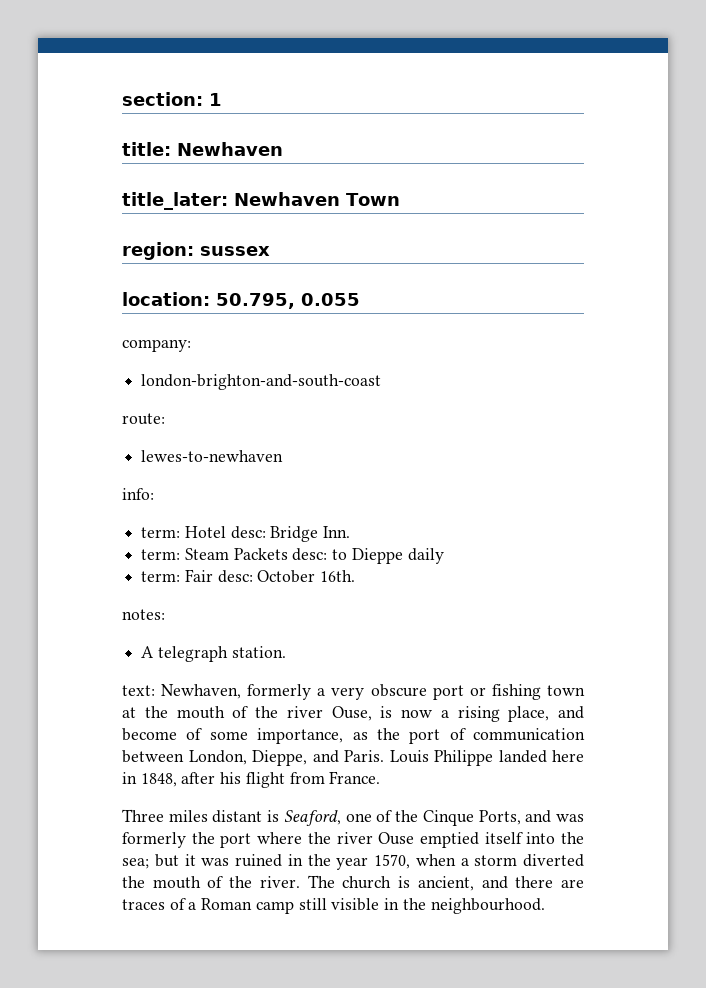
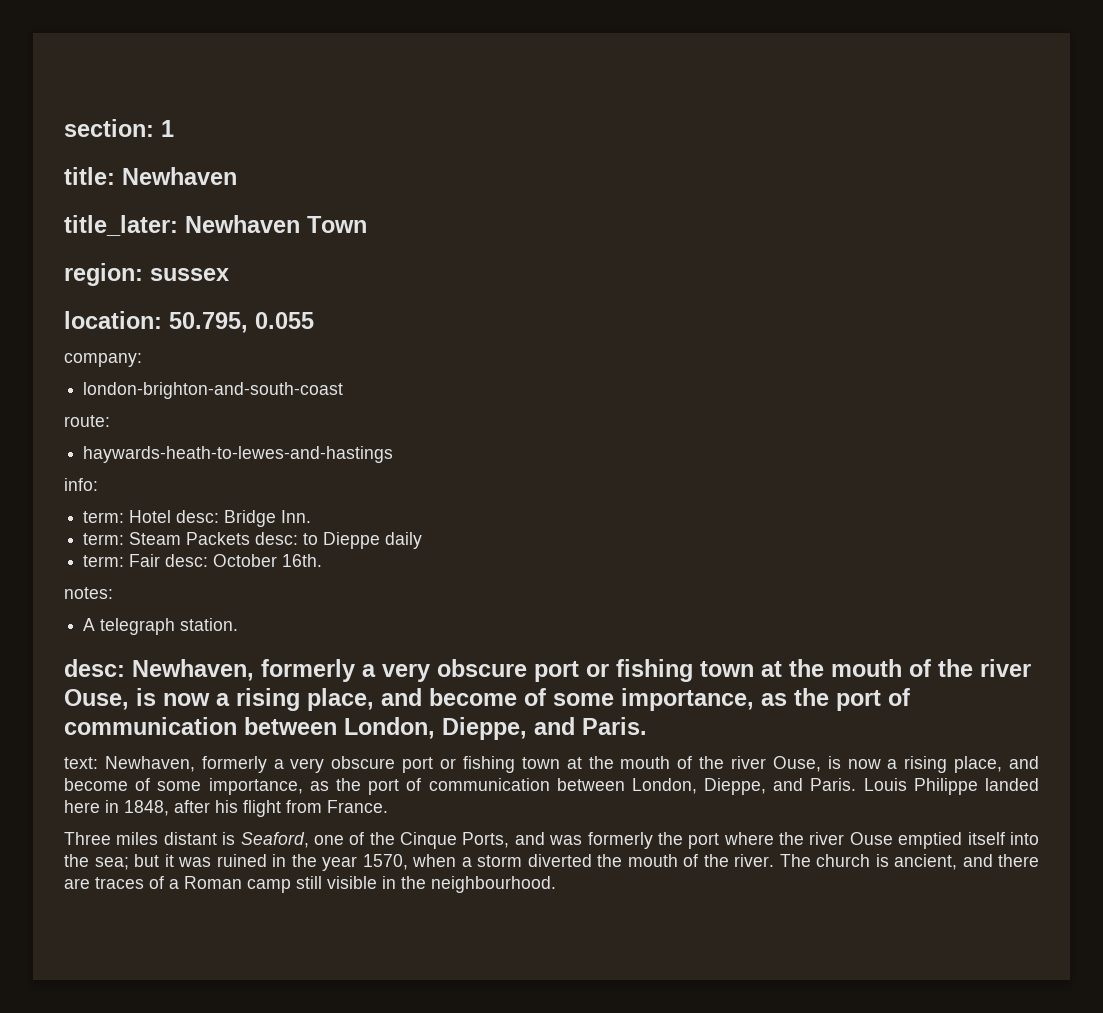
- lewes-to-newhaven
+ haywards-heath-to-lewes-and-hastings
+ desc: Newhaven, formerly a very obscure port or fishing town at the mouth of the river Ouse, is now a rising place, and become of some importance, as the port of communication between London, Dieppe, and Paris.

